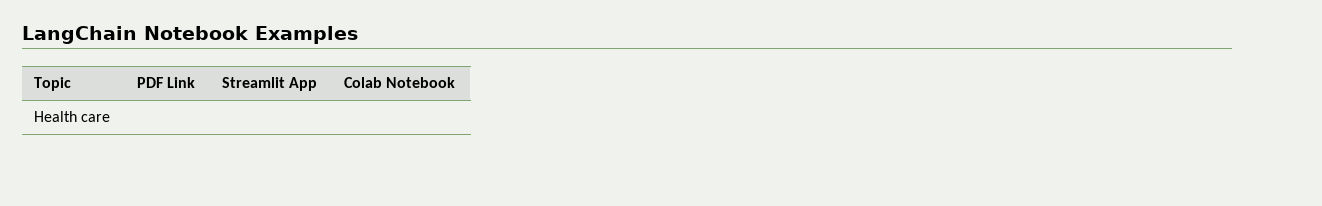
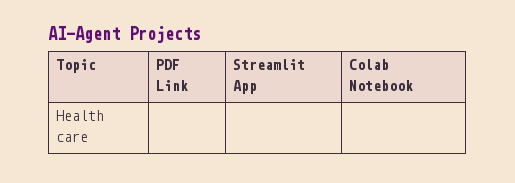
- LangChain Notebook Examples
+ AI-Agent Projects

